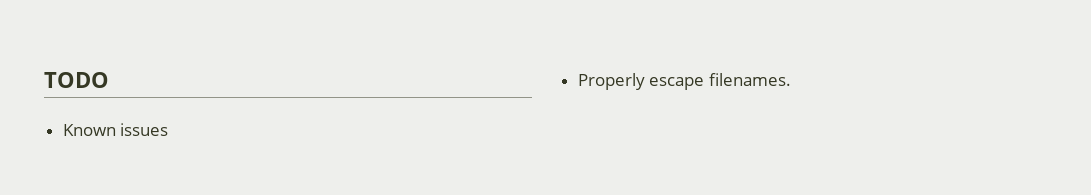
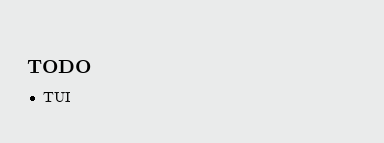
- Known issues
- Properly escape filenames.
+ TUI

